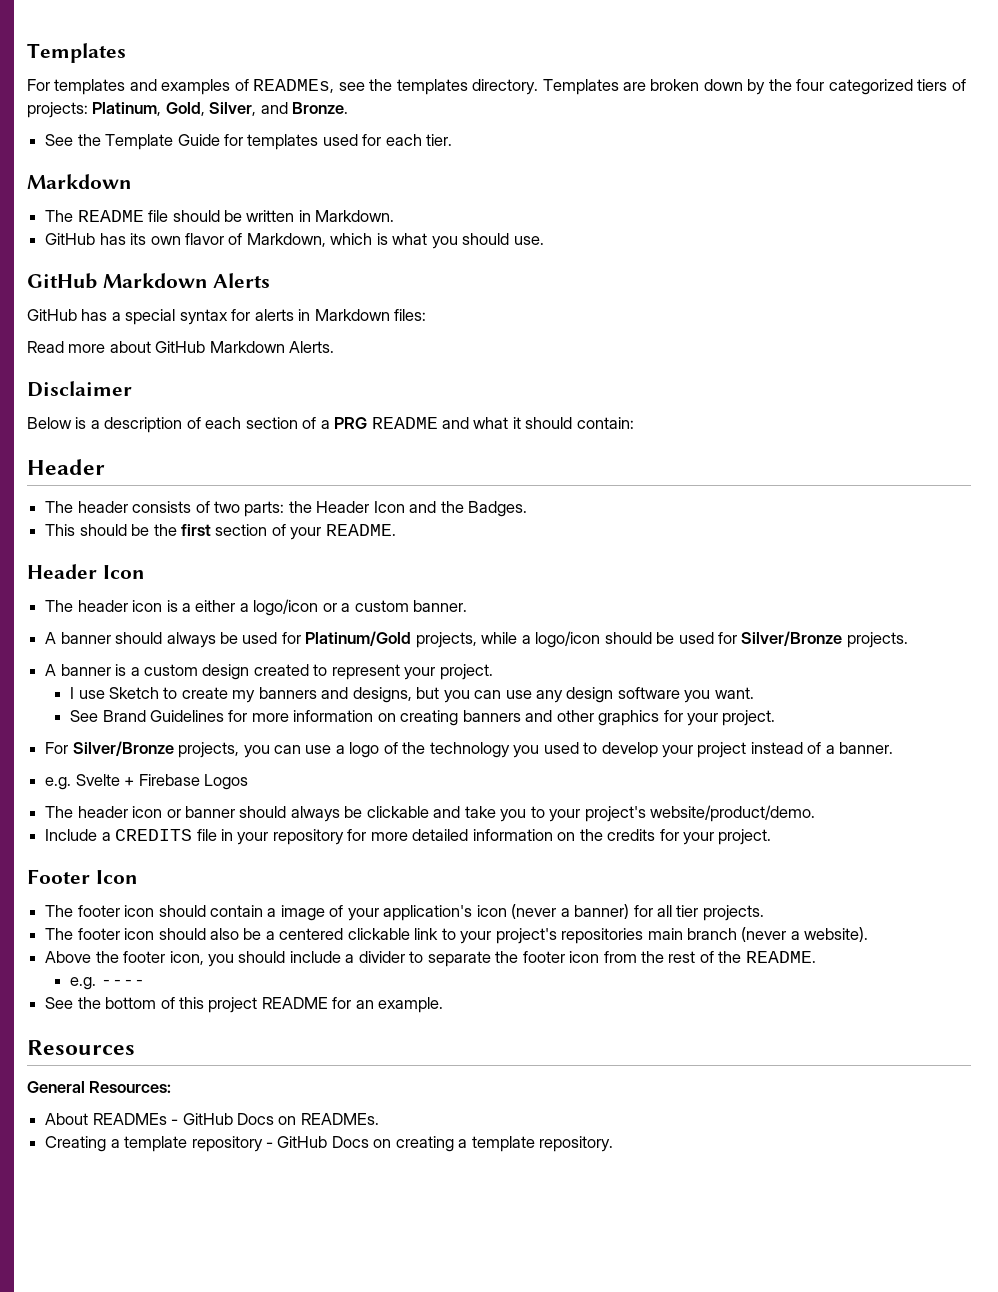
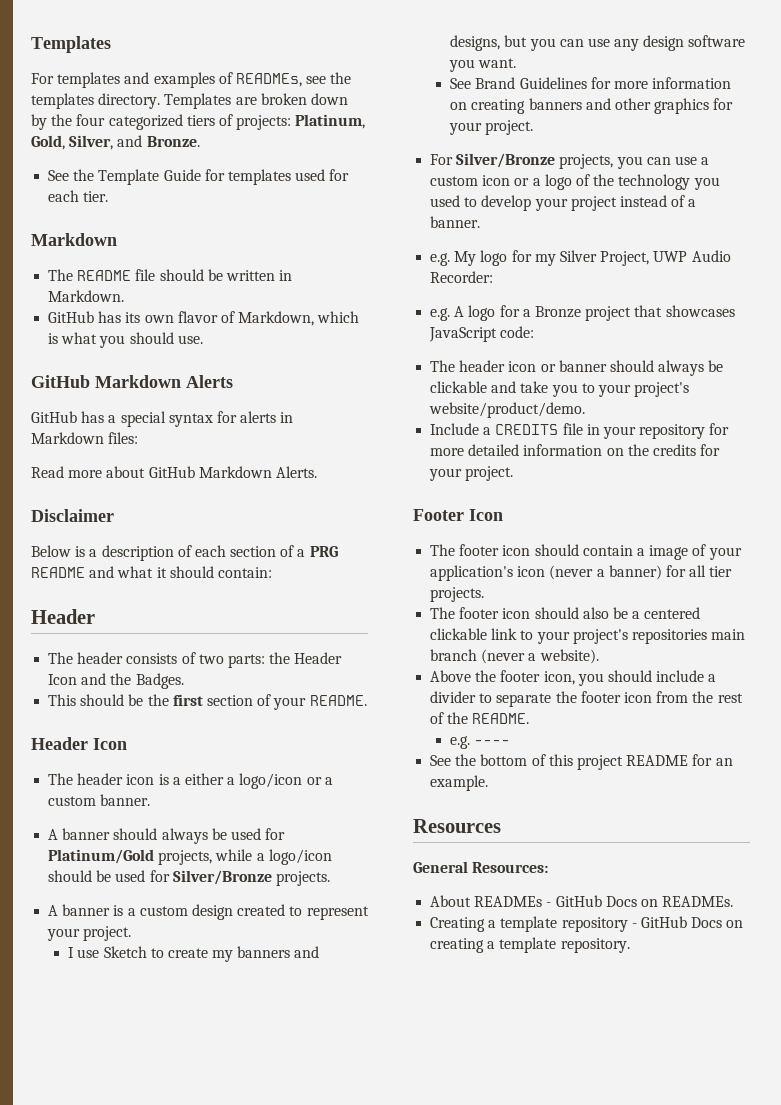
- For Silver/Bronze projects, you can use a logo of the technology you used to develop your project instead of a banner.
+ For Silver/Bronze projects, you can use a custom icon or a logo of the technology you used to develop your project instead of a banner.
- e.g. Svelte + Firebase Logos
+ e.g. My logo for my Silver Project, UWP Audio Recorder:
+ e.g. A logo for a Bronze project that showcases JavaScript code:

